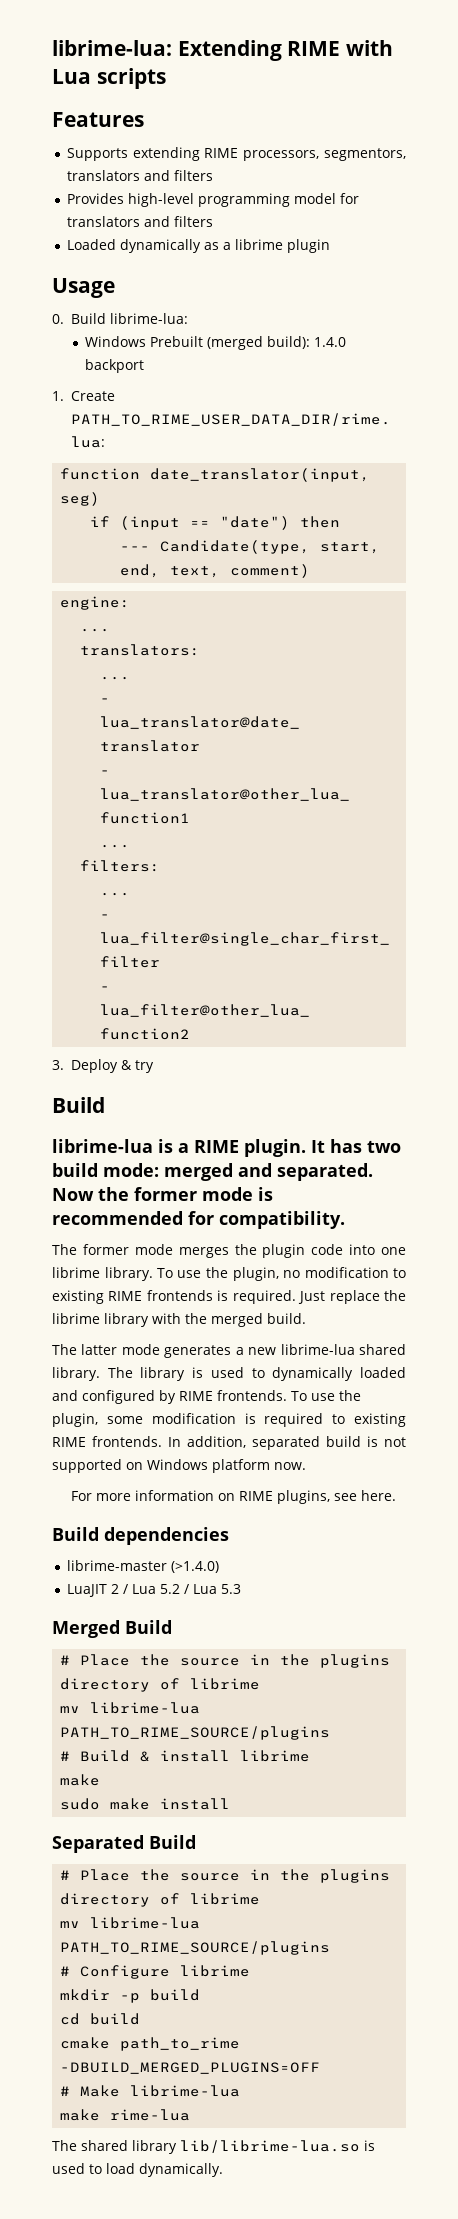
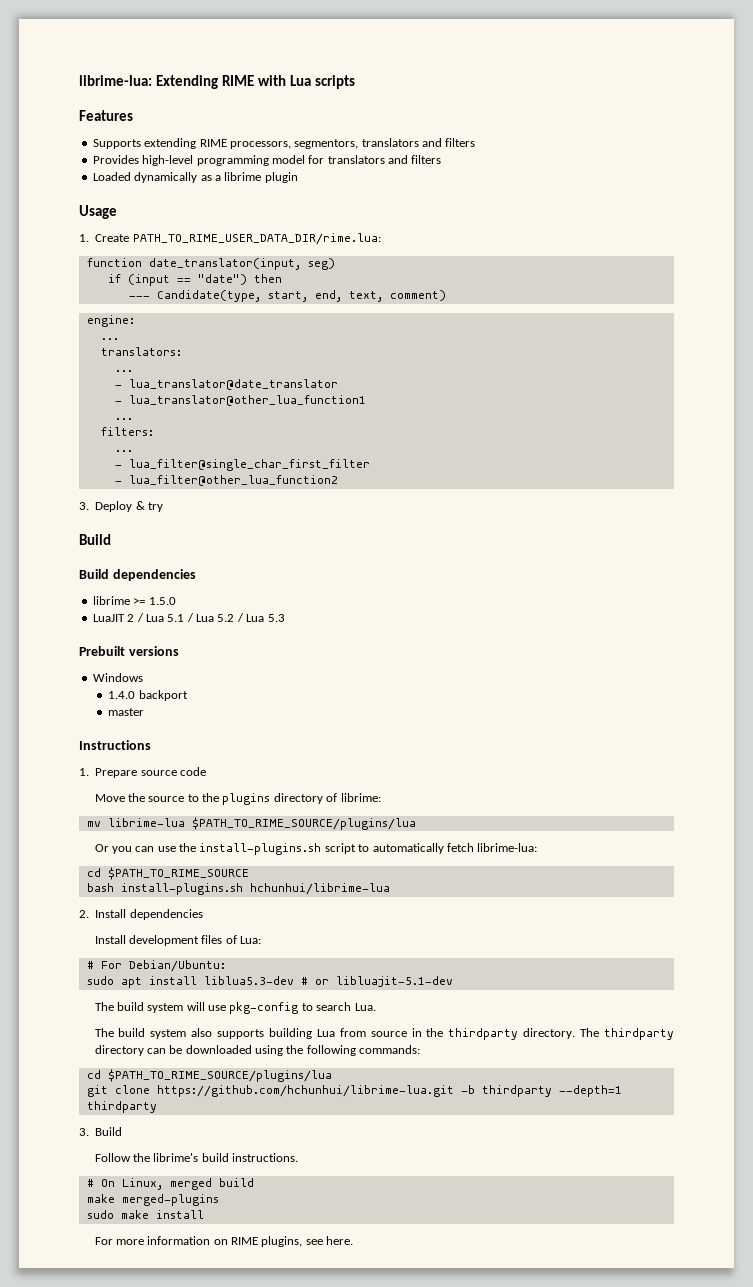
- 0. Build librime-lua:
- Windows Prebuilt (merged build): 1.4.0 backport
- librime-lua is a RIME plugin. It has two build mode: merged and separated. Now the former mode is recommended for compatibility.
- The former mode merges the plugin code into one librime library. To use the plugin, no modification to existing RIME frontends is required. Just replace the librime library with the merged build.
- The latter mode generates a new librime-lua shared library. The library is used to dynamically loaded and configured by RIME frontends. To use the plugin, some modification is required to existing RIME frontends. In addition, separated build is not supported on Windows platform now.
+ Build dependencies
+ librime >= 1.5.0
+ LuaJIT 2 / Lua 5.1 / Lua 5.2 / Lua 5.3
+ Prebuilt versions
+ Windows
+ 1.4.0 backport
+ master
+ Instructions
+ 1. Prepare source code
+ Move the source to the plugins directory of librime:
+ mv librime-lua $PATH_TO_RIME_SOURCE/plugins/lua
+ Or you can use the install-plugins.sh script to automatically fetch librime-lua:
+ cd $PATH_TO_RIME_SOURCE
+ bash install-plugins.sh hchunhui/librime-lua
+ 2. Install dependencies
+ Install development files of Lua:
+ # For Debian/Ubuntu:
+ sudo apt install liblua5.3-dev # or libluajit-5.1-dev
+ The build system will use pkg-config to search Lua.
+ The build system also supports building Lua from source in the thirdparty directory. The thirdparty directory can be downloaded using the following commands:
+ cd $PATH_TO_RIME_SOURCE/plugins/lua
+ git clone https://github.com/hchunhui/librime-lua.git -b thirdparty --depth=1 thirdparty
+ 3. Build
+ Follow the librime's build instructions.
+ # On Linux, merged build
+ make merged-plugins
+ sudo make install
- Build dependencies
- librime-master (>1.4.0)
- LuaJIT 2 / Lua 5.2 / Lua 5.3
- Merged Build
- # Place the source in the plugins directory of librime
- mv librime-lua PATH_TO_RIME_SOURCE/plugins
- # Build & install librime
- make
- sudo make install
- Separated Build
- # Place the source in the plugins directory of librime
- mv librime-lua PATH_TO_RIME_SOURCE/plugins
- # Configure librime
- mkdir -p build
- cd build
- cmake path_to_rime -DBUILD_MERGED_PLUGINS=OFF
- # Make librime-lua
- make rime-lua
- The shared library lib/librime-lua.so is used to load dynamically.

